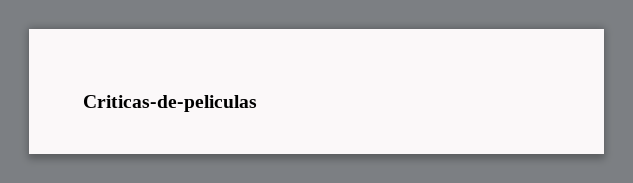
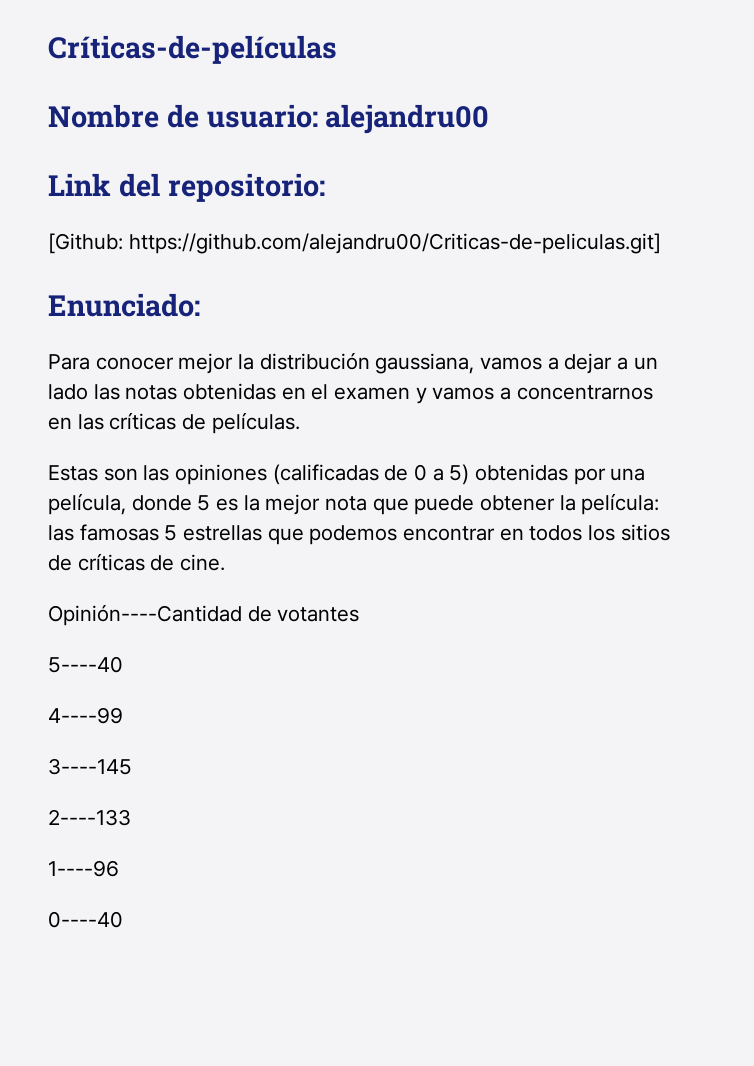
- Criticas-de-peliculas
+ Críticas-de-películas
+ Nombre de usuario: alejandru00
+ Link del repositorio:
+ [Github: https://github.com/alejandru00/Criticas-de-peliculas.git]
+ Enunciado:
+ Para conocer mejor la distribución gaussiana, vamos a dejar a un lado las notas obtenidas en el examen y vamos a concentrarnos en las críticas de películas.
+ Estas son las opiniones (calificadas de 0 a 5) obtenidas por una película, donde 5 es la mejor nota que puede obtener la película: las famosas 5 estrellas que podemos encontrar en todos los sitios de críticas de cine.
+ Opinión----Cantidad de votantes
+ 5----40
+ 4----99
+ 3----145
+ 2----133
+ 1----96
+ 0----40

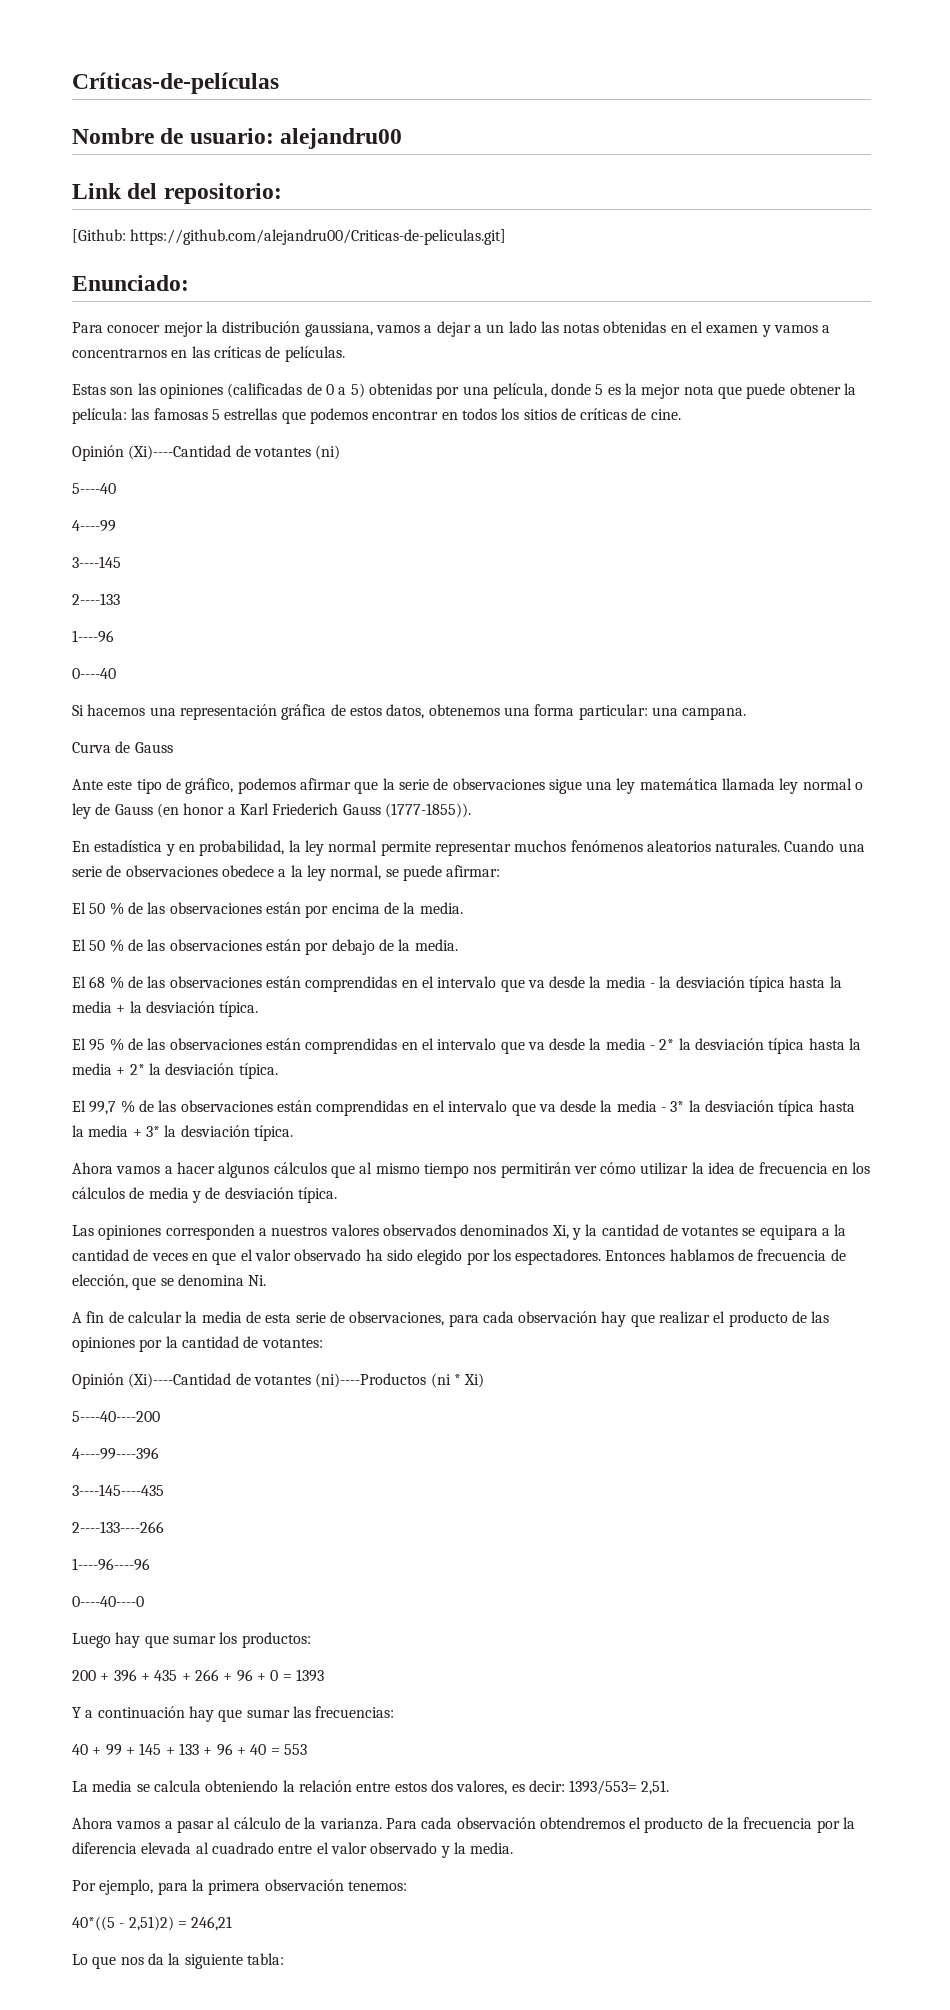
- Opinión----Cantidad de votantes
+ Opinión (Xi)----Cantidad de votantes (ni)
+ Si hacemos una representación gráfica de estos datos, obtenemos una forma particular: una campana.
+ Curva de Gauss
+ Ante este tipo de gráfico, podemos afirmar que la serie de observaciones sigue una ley matemática llamada ley normal o ley de Gauss (en honor a Karl Friederich Gauss (1777-1855)).
+ En estadística y en probabilidad, la ley normal permite representar muchos fenómenos aleatorios naturales. Cuando una serie de observaciones obedece a la ley normal, se puede afirmar:
+ El 50 % de las observaciones están por encima de la media.
+ El 50 % de las observaciones están por debajo de la media.
+ El 68 % de las observaciones están comprendidas en el intervalo que va desde la media - la desviación típica hasta la media + la desviación típica.
+ El 95 % de las observaciones están comprendidas en el intervalo que va desde la media - 2* la desviación típica hasta la media + 2* la desviación típica.
+ El 99,7 % de las observaciones están comprendidas en el intervalo que va desde la media - 3* la desviación típica hasta la media + 3* la desviación típica.
+ Ahora vamos a hacer algunos cálculos que al mismo tiempo nos permitirán ver cómo utilizar la idea de frecuencia en los cálculos de media y de desviación típica.
+ Las opiniones corresponden a nuestros valores observados denominados Xi, y la cantidad de votantes se equipara a la cantidad de veces en que el valor observado ha sido elegido por los espectadores. Entonces hablamos de frecuencia de elección, que se denomina Ni.
+ A fin de calcular la media de esta serie de observaciones, para cada observación hay que realizar el producto de las opiniones por la cantidad de votantes:
+ Opinión (Xi)----Cantidad de votantes (ni)----Productos (ni * Xi)
+ 5----40----200
+ 4----99----396
+ 3----145----435
+ 2----133----266
+ 1----96----96
+ 0----40----0
+ Luego hay que sumar los productos:
+ 200 + 396 + 435 + 266 + 96 + 0 = 1393
+ Y a continuación hay que sumar las frecuencias:
+ 40 + 99 + 145 + 133 + 96 + 40 = 553
+ La media se calcula obteniendo la relación entre estos dos valores, es decir: 1393/553= 2,51.
+ Ahora vamos a pasar al cálculo de la varianza. Para cada observación obtendremos el producto de la frecuencia por la diferencia elevada al cuadrado entre el valor observado y la media.
+ Por ejemplo, para la primera observación tenemos:
+ 40*((5 - 2,51)2) = 246,21
+ Lo que nos da la siguiente tabla:

